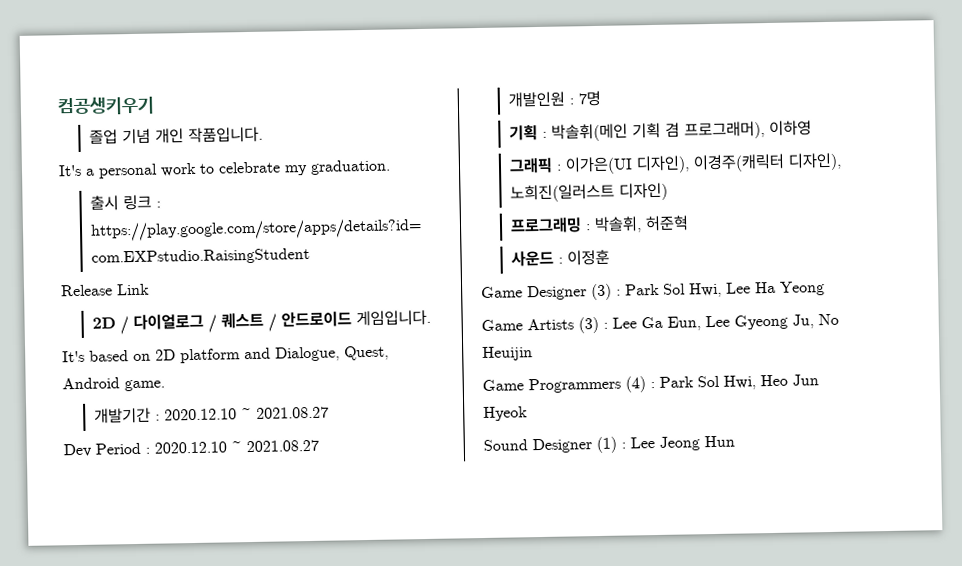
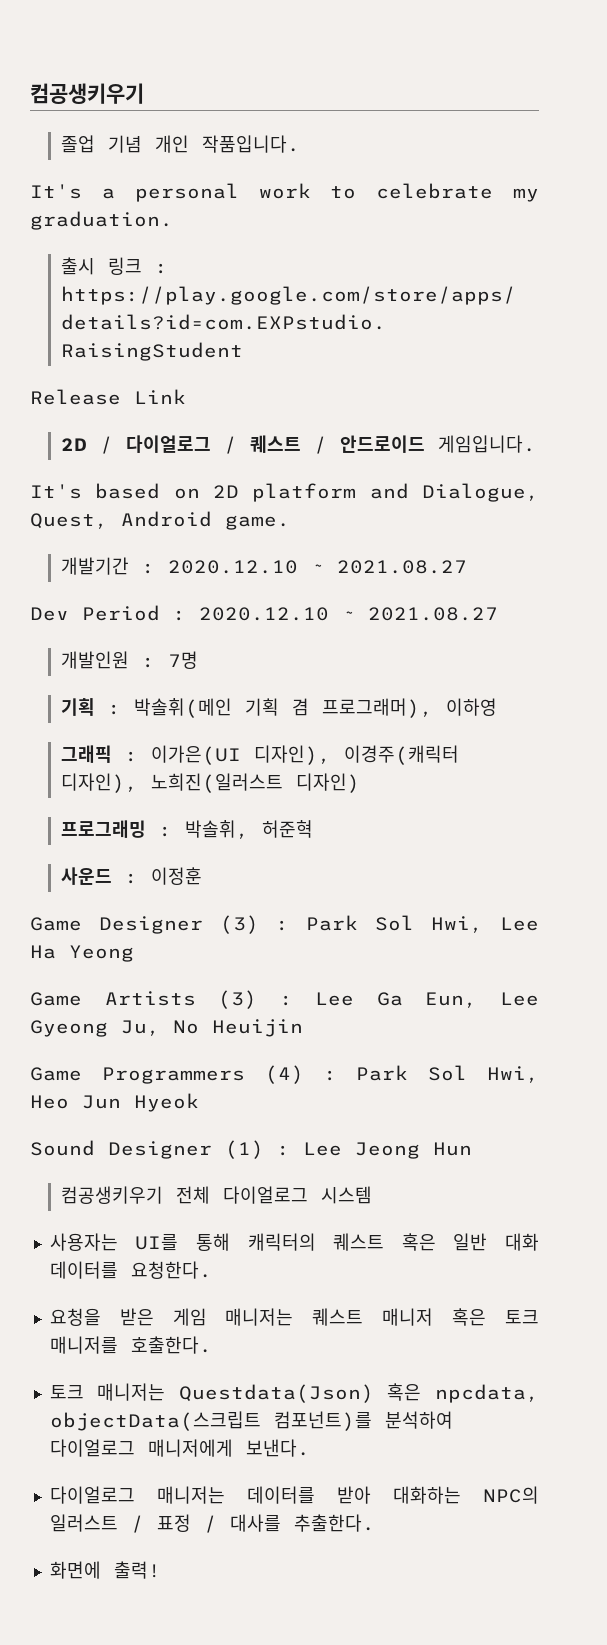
+ 컴공생키우기 전체 다이얼로그 시스템
+ 사용자는 UI를 통해 캐릭터의 퀘스트 혹은 일반 대화 데이터를 요청한다.
+ 요청을 받은 게임 매니저는 퀘스트 매니저 혹은 토크 매니저를 호출한다.
+ 토크 매니저는 Questdata(Json) 혹은 npcdata, objectData(스크립트 컴포넌트)를 분석하여 다이얼로그 매니저에게 보낸다.
+ 다이얼로그 매니저는 데이터를 받아 대화하는 NPC의 일러스트 / 표정 / 대사를 추출한다.
+ 화면에 출력!

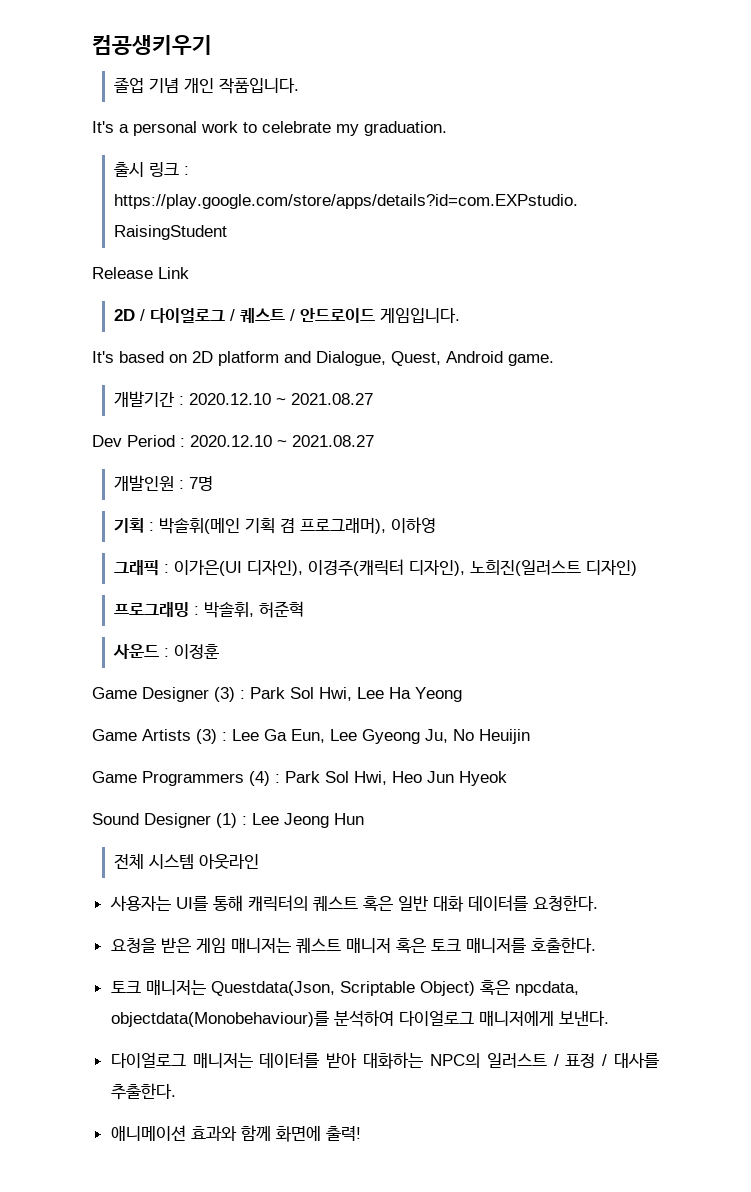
- 컴공생키우기 전체 다이얼로그 시스템
+ 전체 시스템 아웃라인
- 토크 매니저는 Questdata(Json) 혹은 npcdata, objectData(스크립트 컴포넌트)를 분석하여 다이얼로그 매니저에게 보낸다.
+ 토크 매니저는 Questdata(Json, Scriptable Object) 혹은 npcdata, objectdata(Monobehaviour)를 분석하여 다이얼로그 매니저에게 보낸다.
- 화면에 출력!
+ 애니메이션 효과와 함께 화면에 출력!

